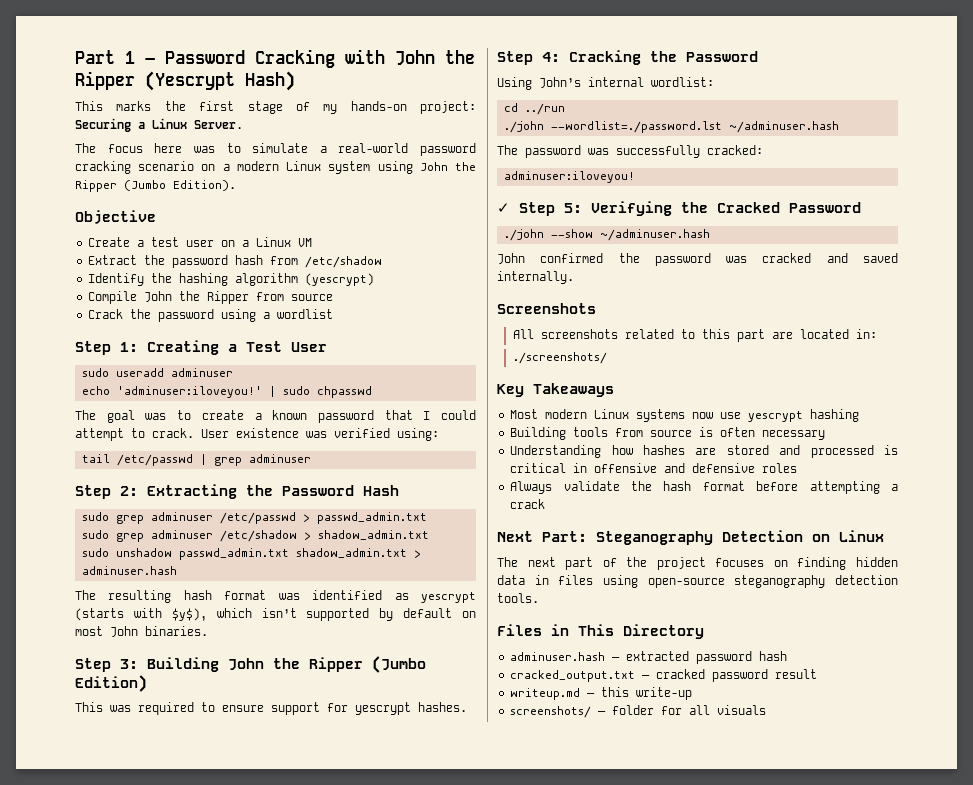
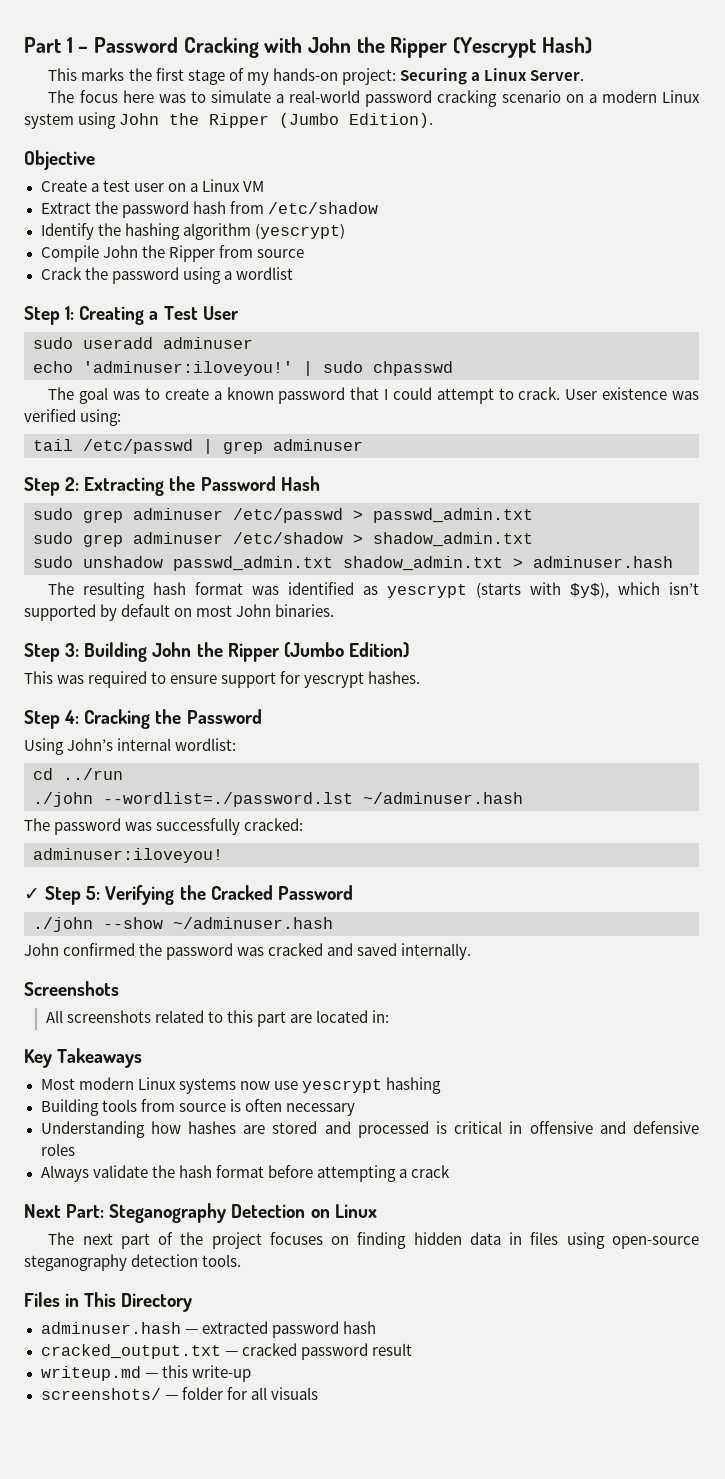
- ./screenshots/

